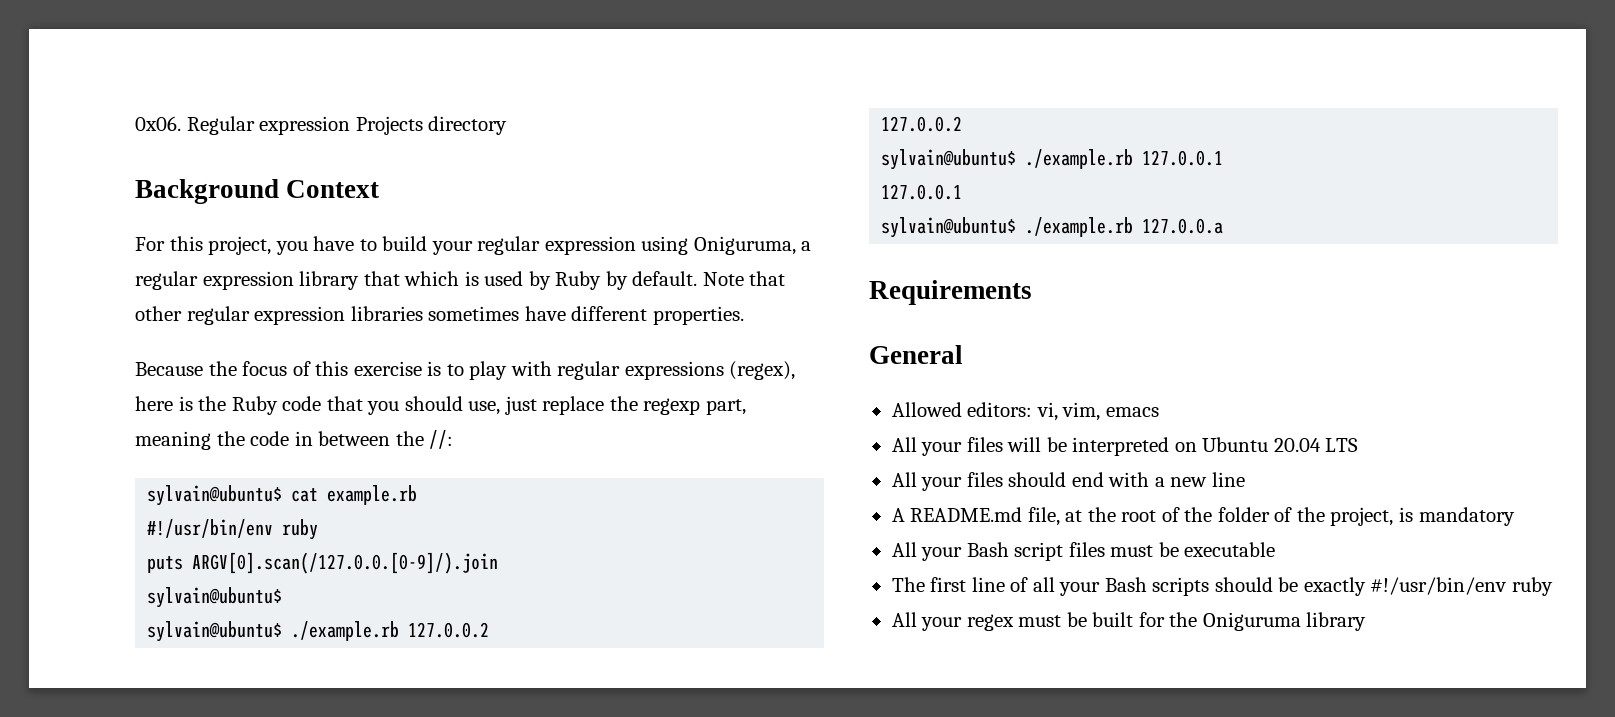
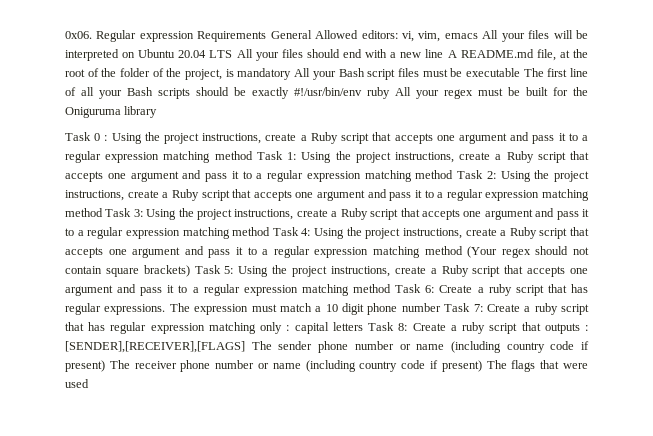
- Regular expression Projects directory
- Background Context
- For this project, you have to build your regular expression using Oniguruma, a regular expression library that which is used by Ruby by default. Note that other regular expression libraries sometimes have different properties.
- Because the focus of this exercise is to play with regular expressions (regex), here is the Ruby code that you should use, just replace the regexp part, meaning the code in between the //:
- sylvain@ubuntu$ cat example.rb
- #!/usr/bin/env ruby
- puts ARGV[0].scan(/127.0.0.[0-9]/).join
- sylvain@ubuntu$
- sylvain@ubuntu$ ./example.rb 127.0.0.2
- 127.0.0.2
- sylvain@ubuntu$ ./example.rb 127.0.0.1
- 127.0.0.1
- sylvain@ubuntu$ ./example.rb 127.0.0.a
- Requirements
- General
- Allowed editors:
+ Regular expression Requirements General Allowed editors:
- vi, vim, emacs
- All your files will be interpreted on Ubuntu 20.04 LTS
- All your files should end with a new line
- A README.md file, at the root of the folder of the project, is mandatory
- All your Bash script files must be executable
- The first line of all your Bash scripts should be exactly #!/usr/bin/env ruby
- All your regex must be built for the Oniguruma library
+ vi, vim, emacs All your files will be interpreted on Ubuntu 20.04 LTS All your files should end with a new line A README.md file, at the root of the folder of the project, is mandatory All your Bash script files must be executable The first line of all your Bash scripts should be exactly #!/usr/bin/env ruby All your regex must be built for the Oniguruma library
+ Task 0 : Using the project instructions, create a Ruby script that accepts one argument and pass it to a regular expression matching method Task 1: Using the project instructions, create a Ruby script that accepts one argument and pass it to a regular expression matching method Task 2: Using the project instructions, create a Ruby script that accepts one argument and pass it to a regular expression matching method Task 3: Using the project instructions, create a Ruby script that accepts one argument and pass it to a regular expression matching method Task 4: Using the project instructions, create a Ruby script that accepts one argument and pass it to a regular expression matching method (Your regex should not contain square brackets) Task 5: Using the project instructions, create a Ruby script that accepts one argument and pass it to a regular expression matching method Task 6: Create a ruby script that has regular expressions. The expression must match a 10 digit phone number Task 7: Create a ruby script that has regular expression matching only : capital letters Task 8: Create a ruby script that outputs : [SENDER],[RECEIVER],[FLAGS] The sender phone number or name (including country code if present) The receiver phone number or name (including country code if present) The flags that were used

